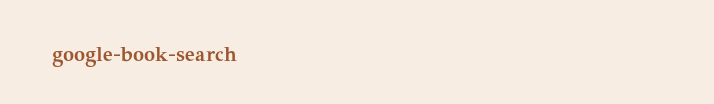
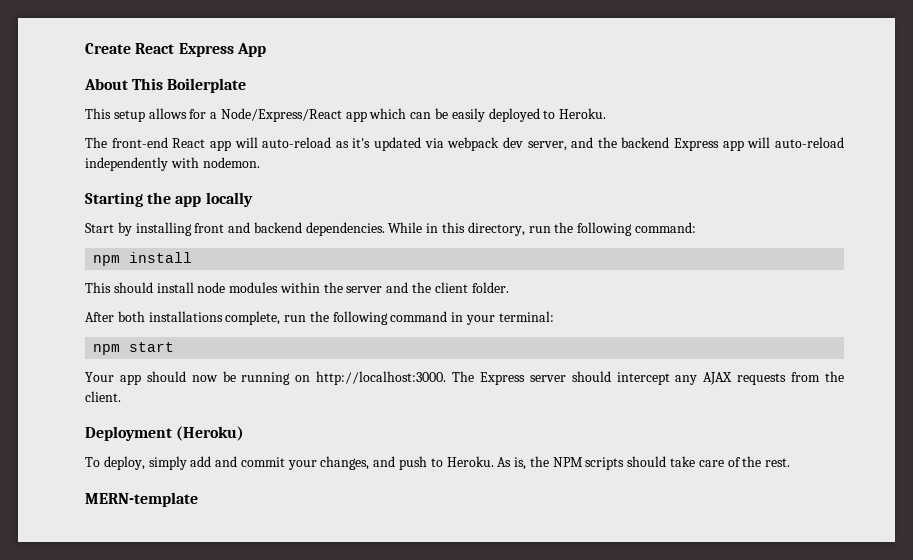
- google-book-search
+ Create React Express App
+ About This Boilerplate
+ This setup allows for a Node/Express/React app which can be easily deployed to Heroku.
+ The front-end React app will auto-reload as it's updated via webpack dev server, and the backend Express app will auto-reload independently with nodemon.
+ Starting the app locally
+ Start by installing front and backend dependencies. While in this directory, run the following command:
+ npm install
+ This should install node modules within the server and the client folder.
+ After both installations complete, run the following command in your terminal:
+ npm start
+ Your app should now be running on http://localhost:3000. The Express server should intercept any AJAX requests from the client.
+ Deployment (Heroku)
+ To deploy, simply add and commit your changes, and push to Heroku. As is, the NPM scripts should take care of the rest.
+ MERN-template

